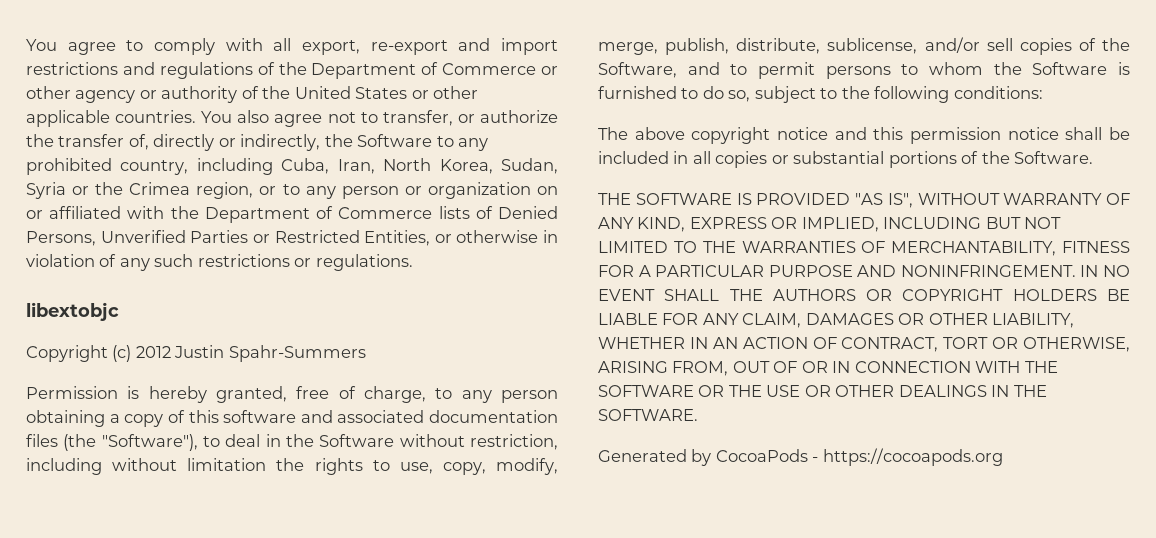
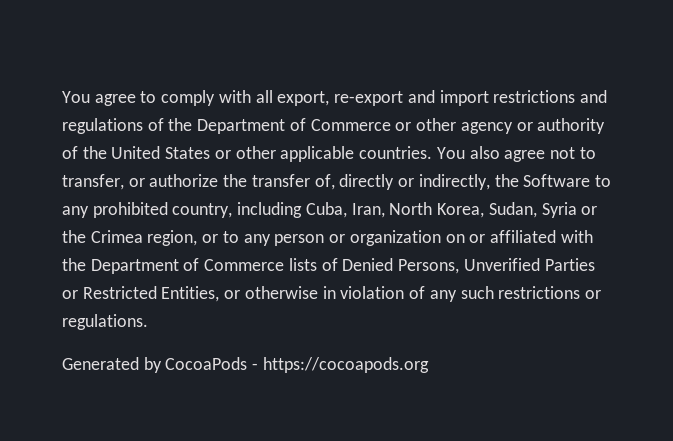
- libextobjc
- Copyright (c) 2012 Justin Spahr-Summers
- Permission is hereby granted, free of charge, to any person obtaining a copy of this software and associated documentation files (the "Software"), to deal in the Software without restriction, including without limitation the rights to use, copy, modify, merge, publish, distribute, sublicense, and/or sell copies of the Software, and to permit persons to whom the Software is furnished to do so, subject to the following conditions:
- The above copyright notice and this permission notice shall be included in all copies or substantial portions of the Software.
- THE SOFTWARE IS PROVIDED "AS IS", WITHOUT WARRANTY OF ANY KIND, EXPRESS OR IMPLIED, INCLUDING BUT NOT LIMITED TO THE WARRANTIES OF MERCHANTABILITY, FITNESS FOR A PARTICULAR PURPOSE AND NONINFRINGEMENT. IN NO EVENT SHALL THE AUTHORS OR COPYRIGHT HOLDERS BE LIABLE FOR ANY CLAIM, DAMAGES OR OTHER LIABILITY, WHETHER IN AN ACTION OF CONTRACT, TORT OR OTHERWISE, ARISING FROM, OUT OF OR IN CONNECTION WITH THE SOFTWARE OR THE USE OR OTHER DEALINGS IN THE SOFTWARE.

